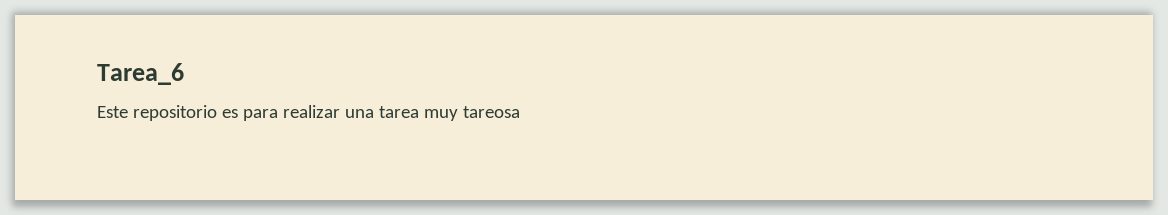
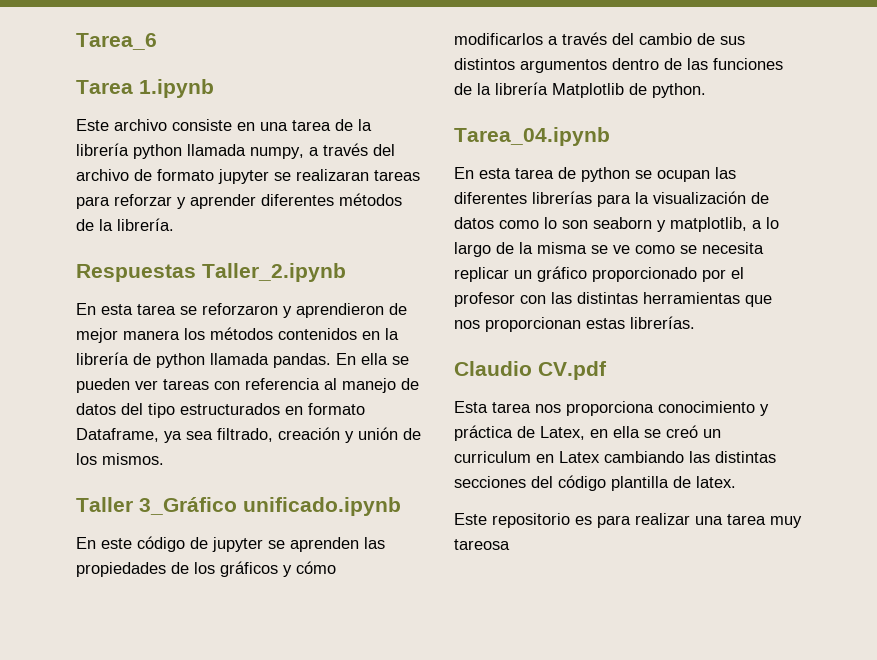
+ Tarea 1.ipynb
+ Este archivo consiste en una tarea de la librería python llamada numpy, a través del archivo de formato jupyter se realizaran tareas para reforzar y aprender diferentes métodos de la librería.
+ Respuestas Taller_2.ipynb
+ En esta tarea se reforzaron y aprendieron de mejor manera los métodos contenidos en la librería de python llamada pandas. En ella se pueden ver tareas con referencia al manejo de datos del tipo estructurados en formato Dataframe, ya sea filtrado, creación y unión de los mismos.
+ Taller 3_Gráfico unificado.ipynb
+ En este código de jupyter se aprenden las propiedades de los gráficos y cómo modificarlos a través del cambio de sus distintos argumentos dentro de las funciones de la librería Matplotlib de python.
+ Tarea_04.ipynb
+ En esta tarea de python se ocupan las diferentes librerías para la visualización de datos como lo son seaborn y matplotlib, a lo largo de la misma se ve como se necesita replicar un gráfico proporcionado por el profesor con las distintas herramientas que nos proporcionan estas librerías.
+ Claudio CV.pdf
+ Esta tarea nos proporciona conocimiento y práctica de Latex, en ella se creó un curriculum en Latex cambiando las distintas secciones del código plantilla de latex.

